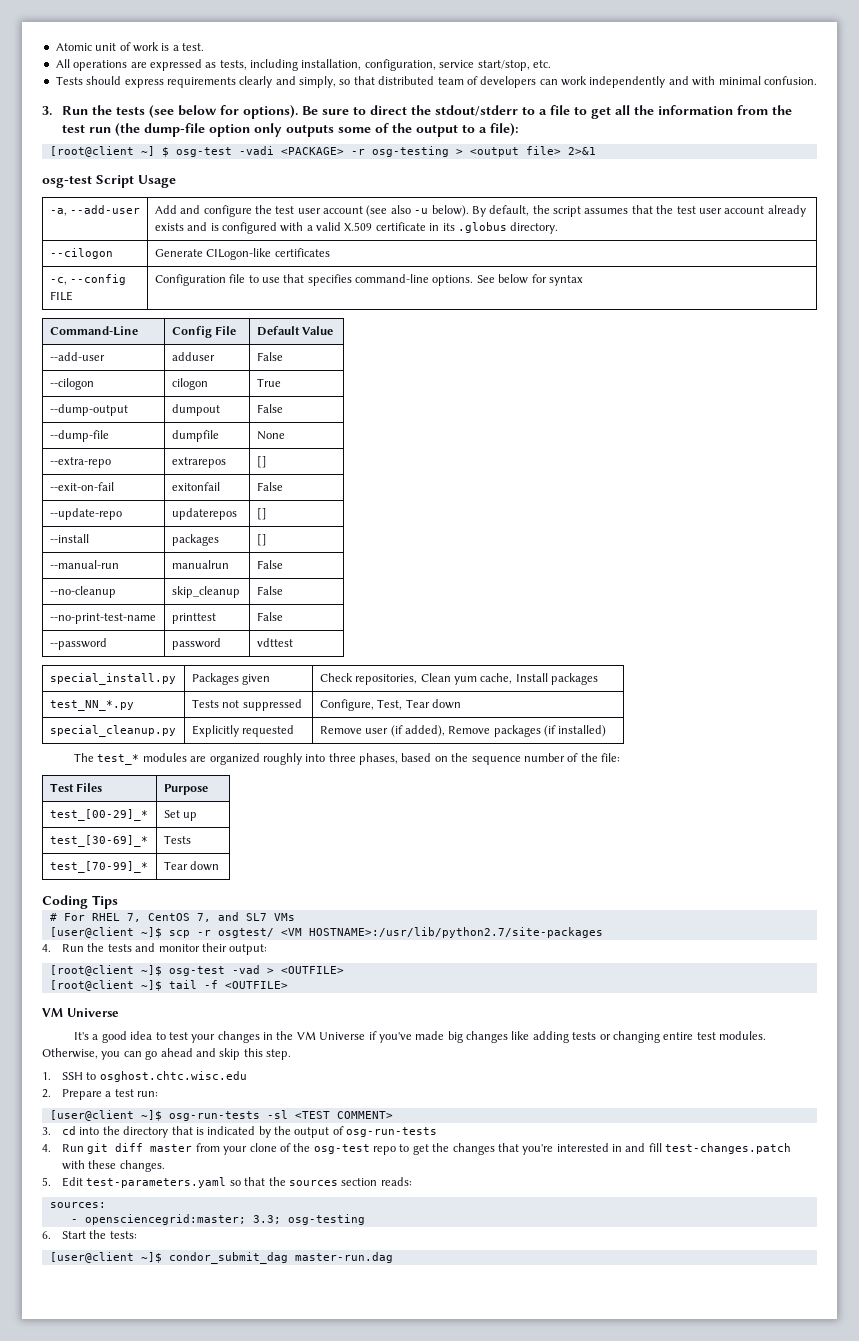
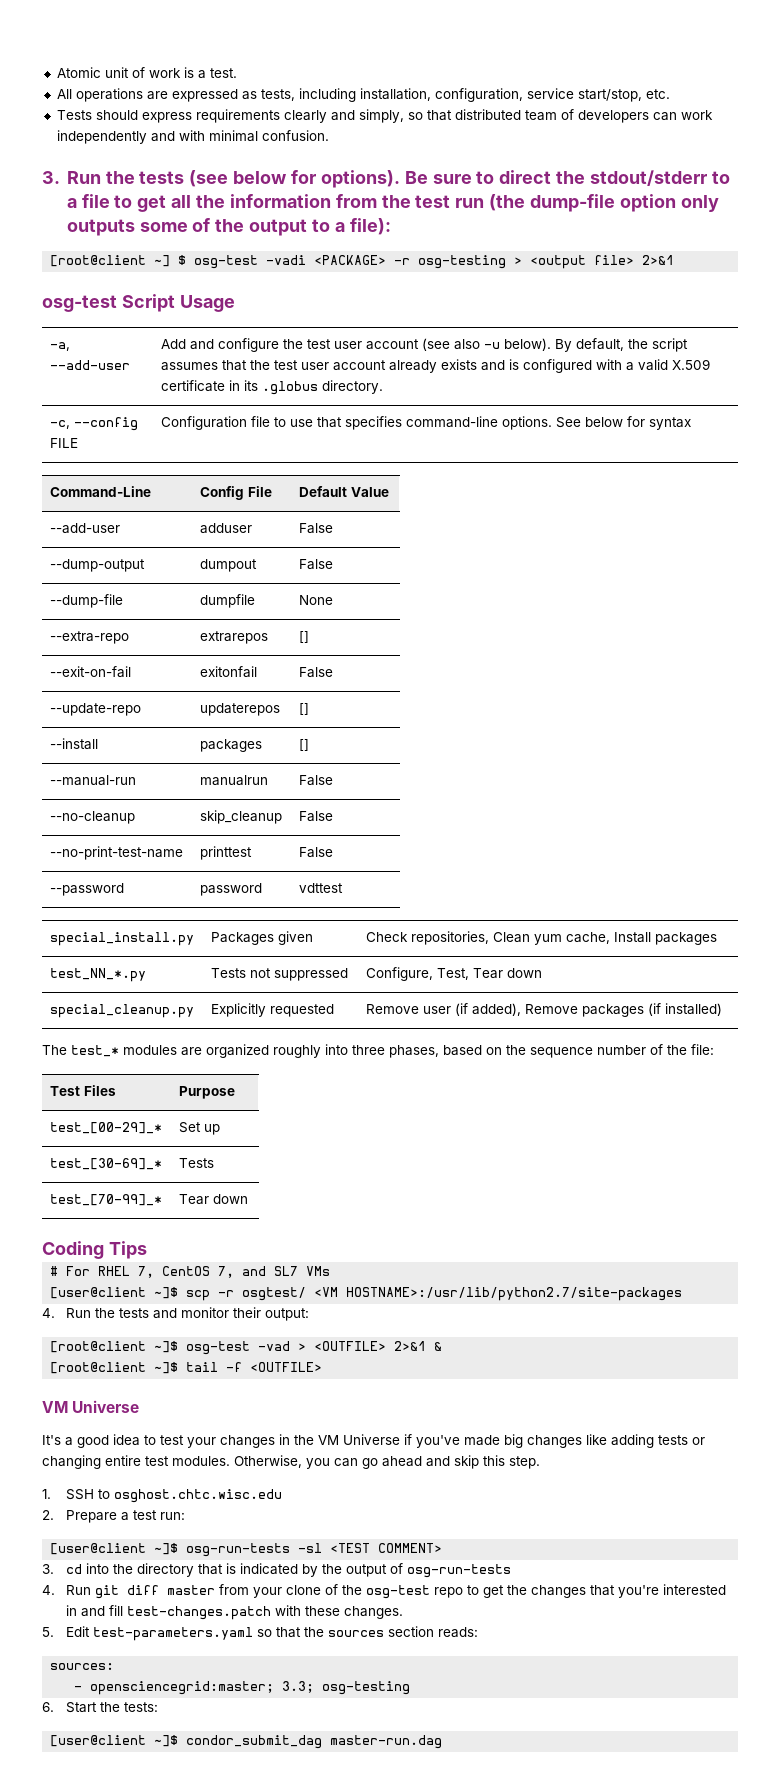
- --cilogon | Generate CILogon-like certificates
- --cilogon | cilogon | True
- [root@client ~]$ osg-test -vad > <OUTFILE>
+ [root@client ~]$ osg-test -vad > <OUTFILE> 2>&1 &

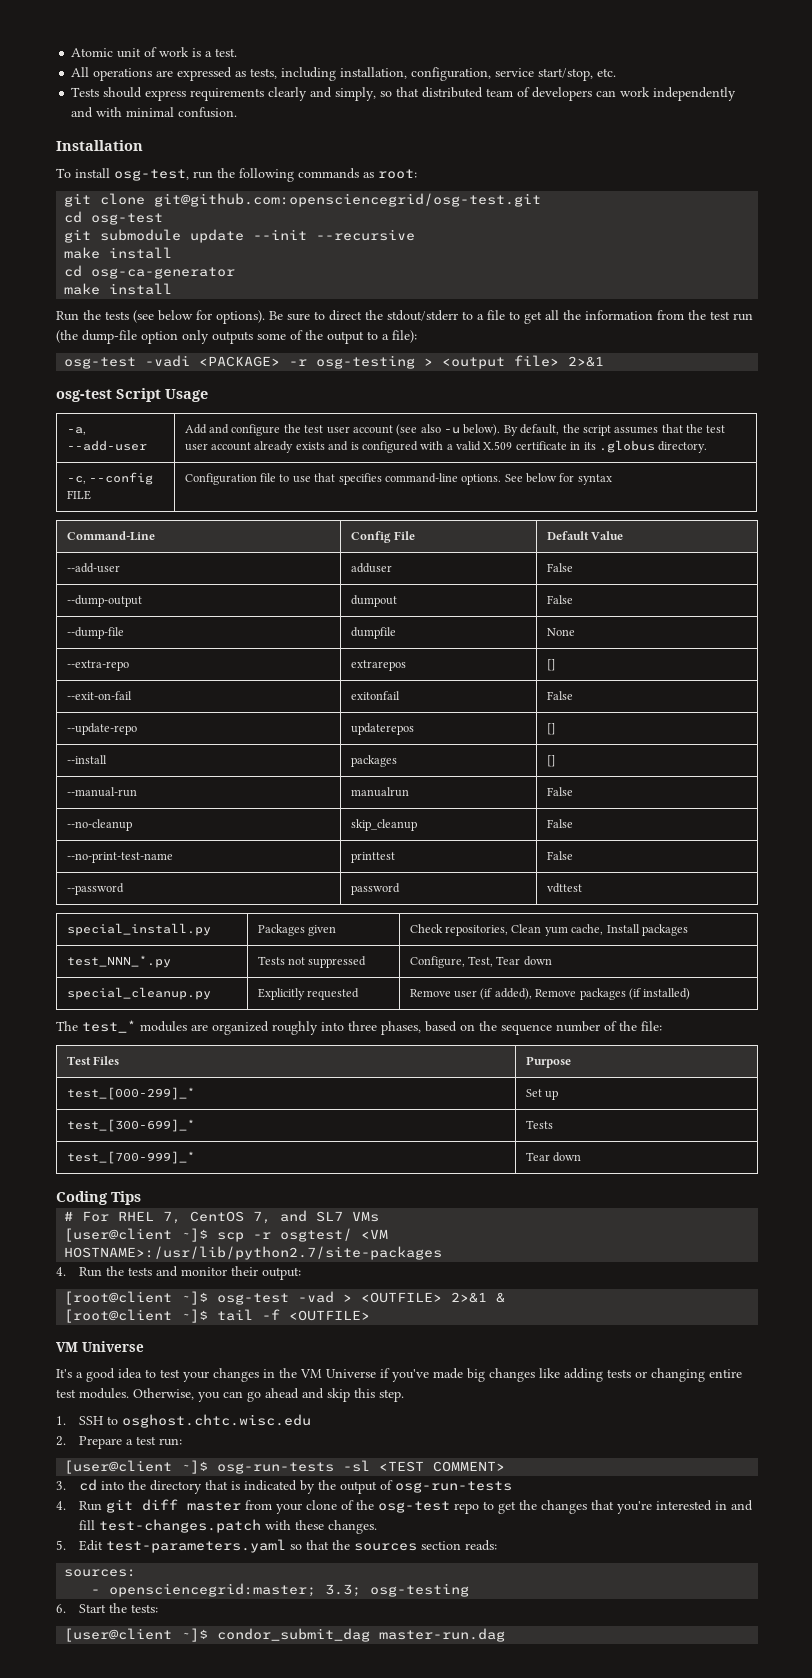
- 3. Run the tests (see below for options).
+ Installation
+ To install osg-test, run the following commands as root:
+ git clone git@github.com:opensciencegrid/osg-test.git
+ cd osg-test
+ git submodule update --init --recursive
+ make install
+ cd osg-ca-generator
+ make install
+ Run the tests (see below for options).
- [root@client ~] $ osg-test -vadi <PACKAGE> -r osg-testing > <output file> 2>&1
+ osg-test -vadi <PACKAGE> -r osg-testing > <output file> 2>&1
- test_NN_*.py | Tests not suppressed | Configure, Test, Tear down
+ test_NNN_*.py | Tests not suppressed | Configure, Test, Tear down
- test_[00-29]_* | Set up
+ test_[000-299]_* | Set up
- test_[30-69]_* | Tests
+ test_[300-699]_* | Tests
- test_[70-99]_* | Tear down
+ test_[700-999]_* | Tear down

